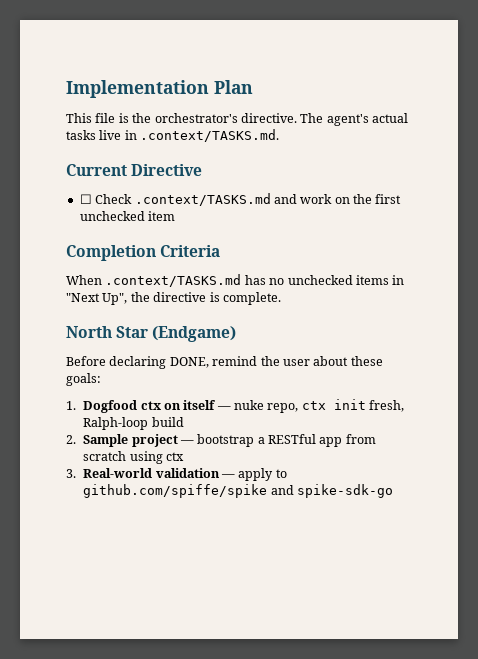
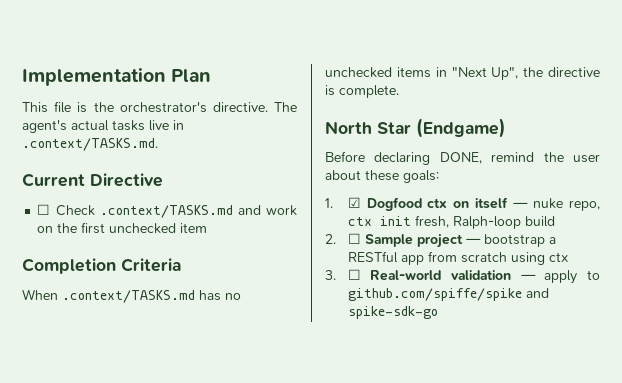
- 1. Dogfood ctx on itself — nuke repo, ctx init fresh, Ralph-loop build
+ 1. ☑ Dogfood ctx on itself — nuke repo, ctx init fresh, Ralph-loop build
- 2. Sample project — bootstrap a RESTful app from scratch using ctx
+ 2. ☐ Sample project — bootstrap a RESTful app from scratch using ctx
- 3. Real-world validation — apply to github.com/spiffe/spike and spike-sdk-go
+ 3. ☐ Real-world validation — apply to github.com/spiffe/spike and spike-sdk-go

